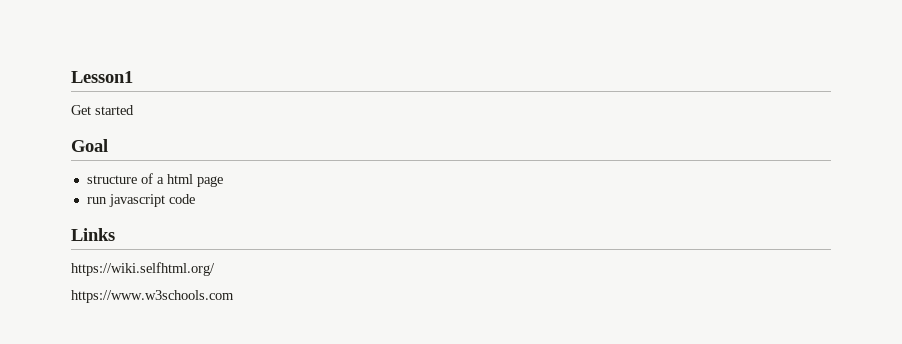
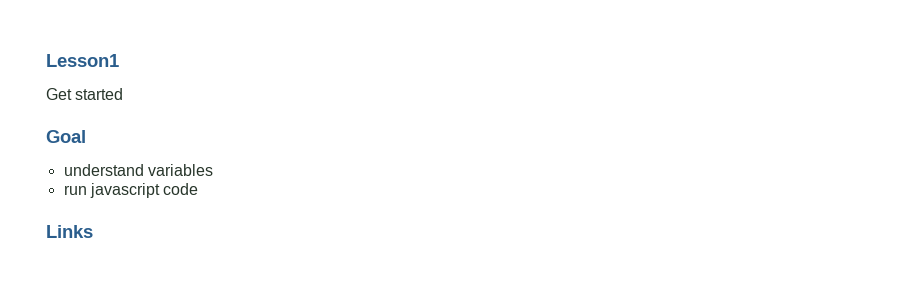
- structure of a html page
+ understand variables
- https://wiki.selfhtml.org/
- https://www.w3schools.com

